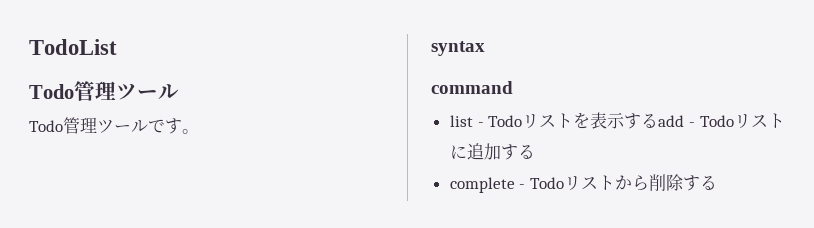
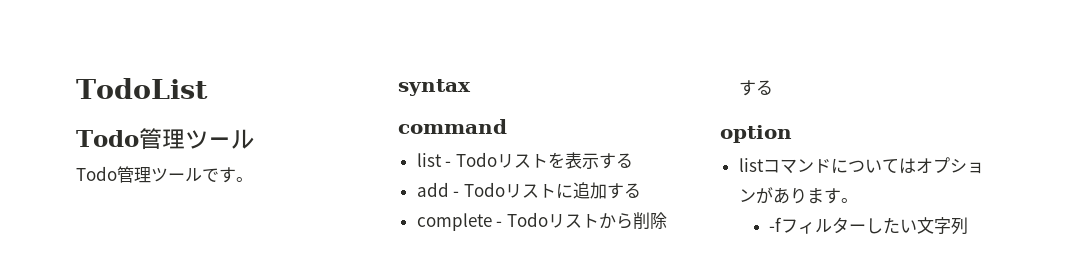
- list - Todoリストを表示するadd - Todoリストに追加する
+ list - Todoリストを表示する
+ add - Todoリストに追加する
+ option
+ listコマンドについてはオプションがあります。
+ -fフィルターしたい文字列

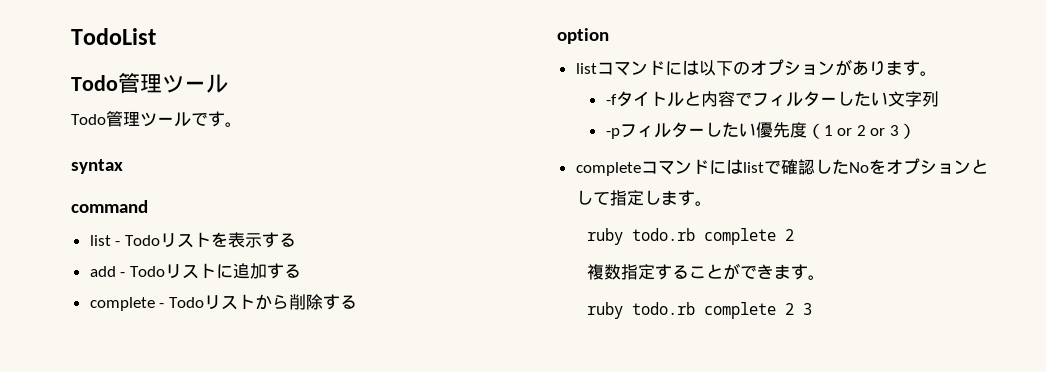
- listコマンドについてはオプションがあります。
+ listコマンドには以下のオプションがあります。
- -fフィルターしたい文字列
+ -fタイトルと内容でフィルターしたい文字列
+ -pフィルターしたい優先度（1 or 2 or 3）
+ completeコマンドにはlistで確認したNoをオプションとして指定します。
+ ruby todo.rb complete 2
+ 複数指定することができます。
+ ruby todo.rb complete 2 3

